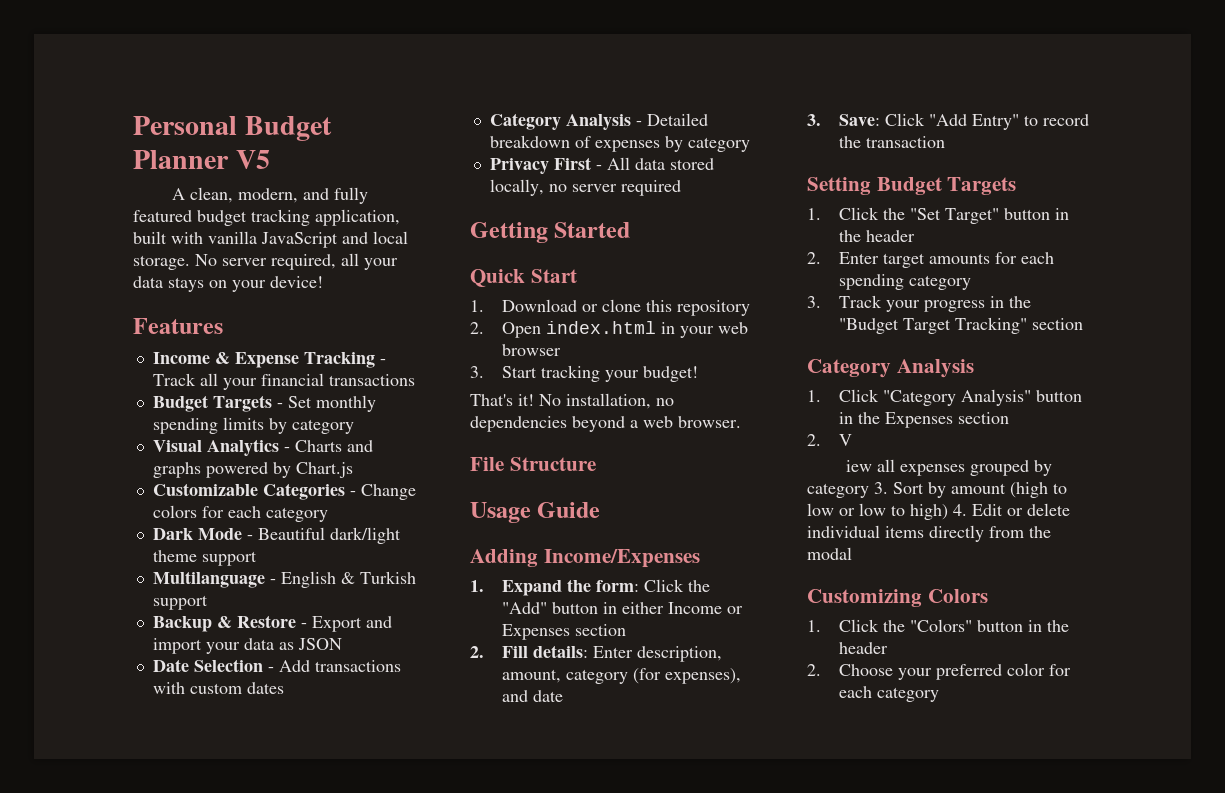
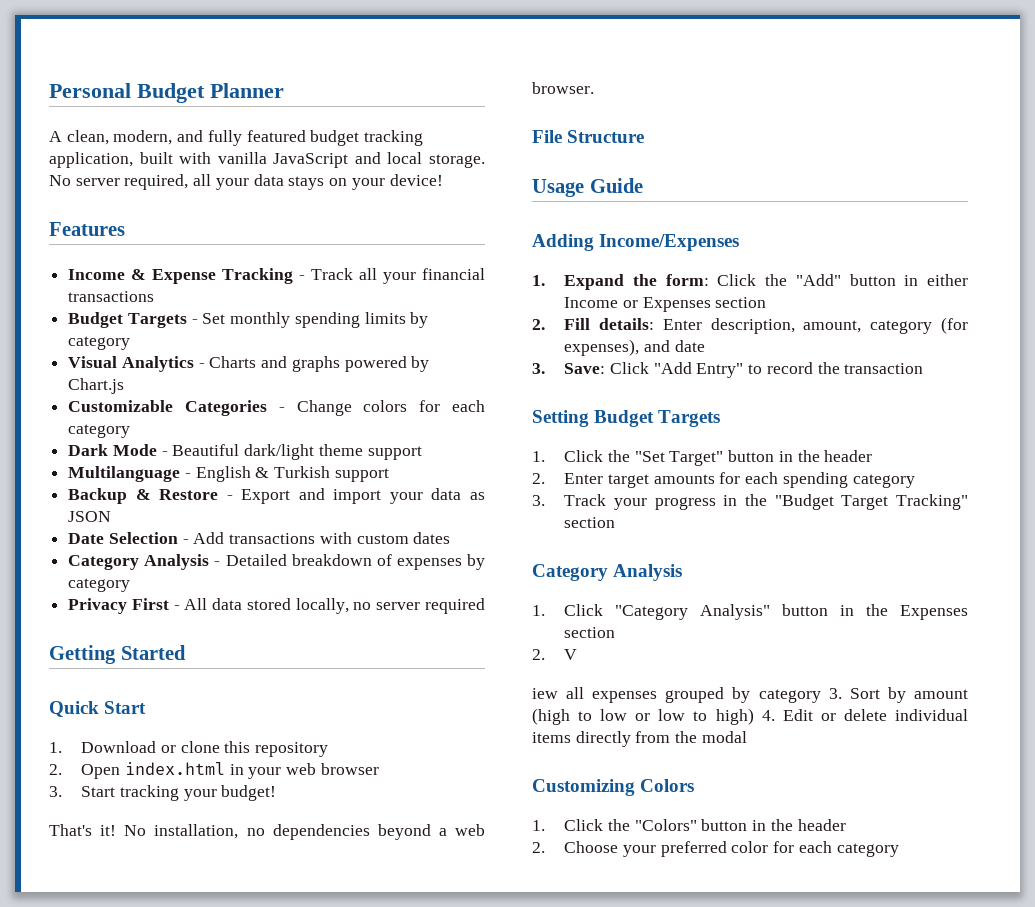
- Personal Budget Planner V5
+ Personal Budget Planner

